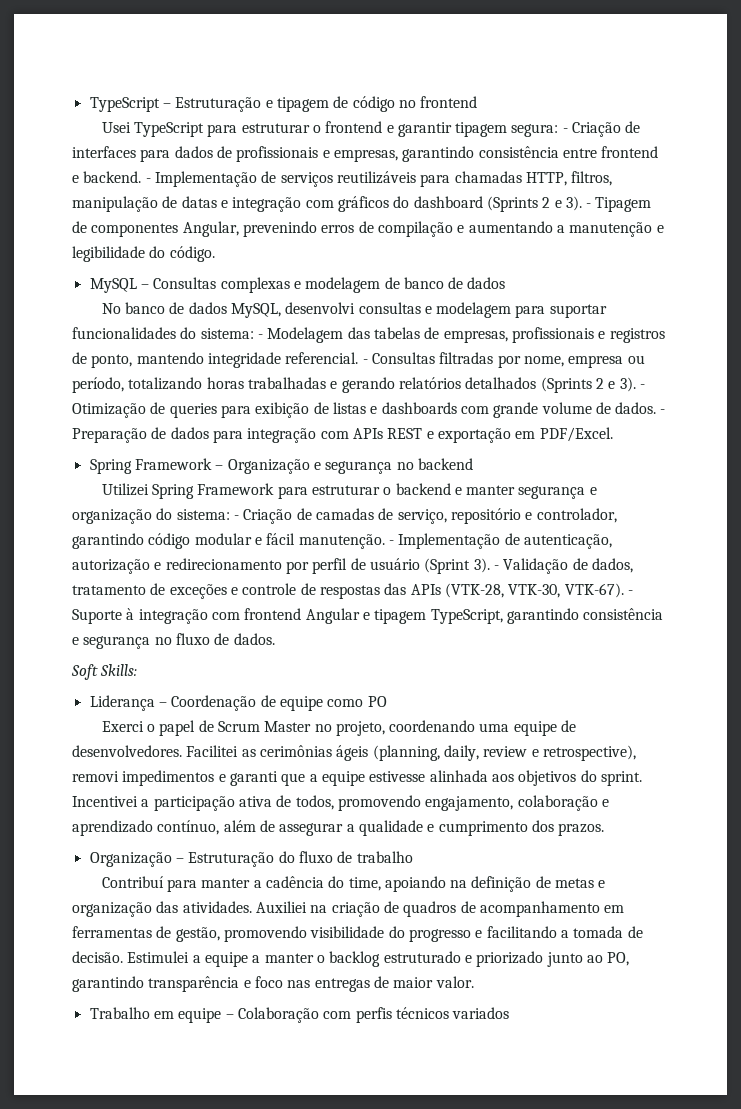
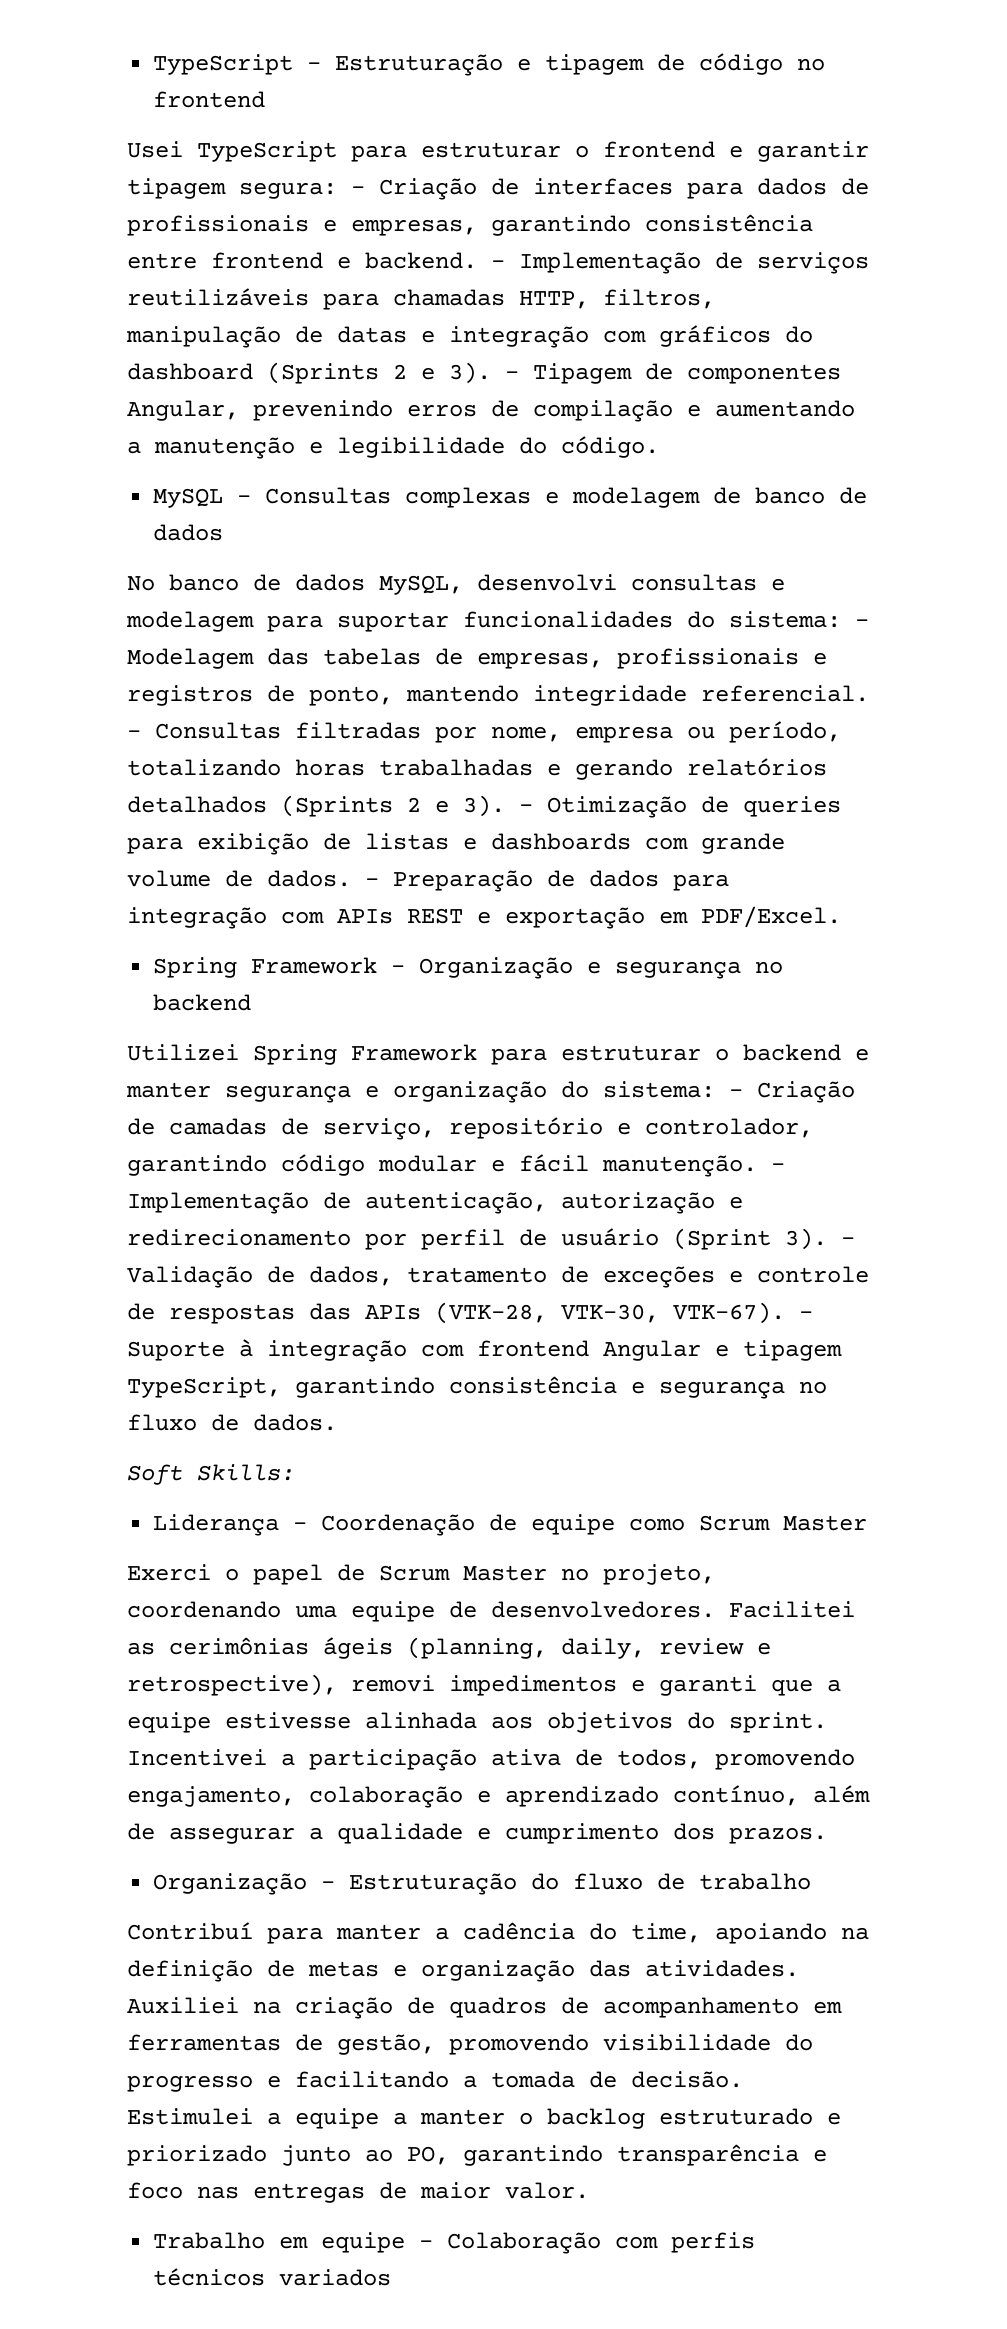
- Liderança – Coordenação de equipe como PO
+ Liderança – Coordenação de equipe como Scrum Master

